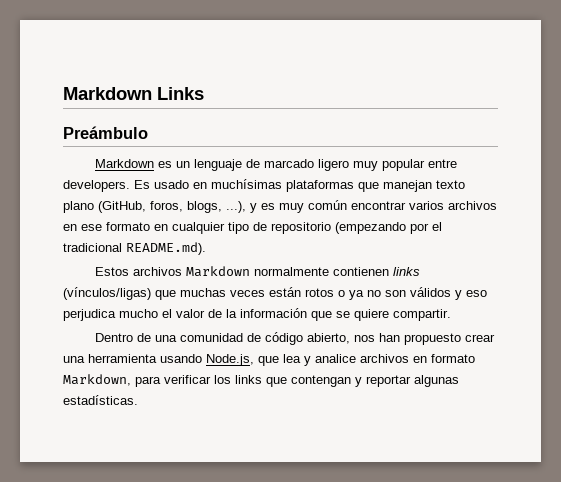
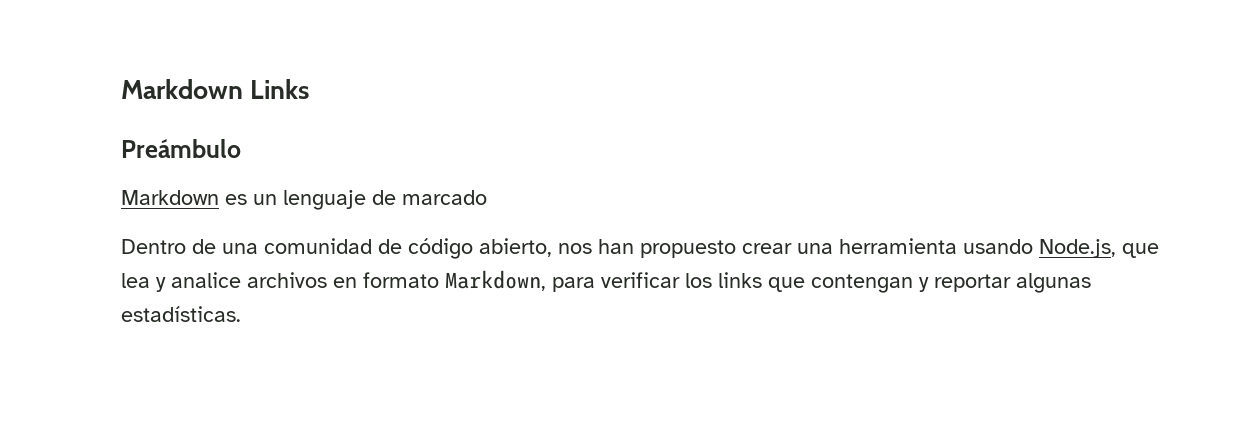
- Markdown es un lenguaje de marcado ligero muy popular entre developers. Es usado en muchísimas plataformas que manejan texto plano (GitHub, foros, blogs, ...), y es muy común encontrar varios archivos en ese formato en cualquier tipo de repositorio (empezando por el tradicional README.md).
- Estos archivos Markdown normalmente contienen links (vínculos/ligas) que muchas veces están rotos o ya no son válidos y eso perjudica mucho el valor de la información que se quiere compartir.
+ Markdown es un lenguaje de marcado

